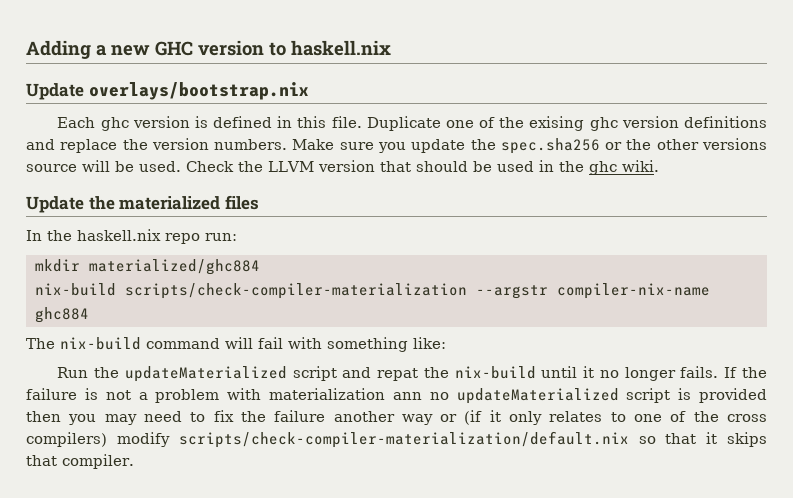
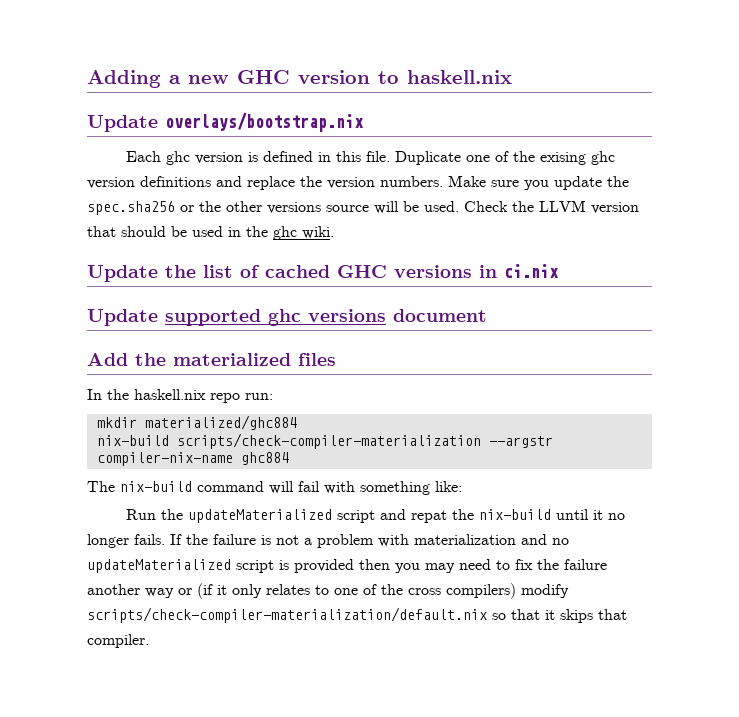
- Update the materialized files
+ Update the list of cached GHC versions in ci.nix
+ Update supported ghc versions document
+ Add the materialized files
- If the failure is not a problem with materialization ann no updateMaterialized script is provided then you may need to fix the failure another way or (if it only relates to one of the cross compilers) modify scripts/check-compiler-materialization/default.nix so that it skips that compiler.
+ If the failure is not a problem with materialization and no updateMaterialized script is provided then you may need to fix the failure another way or (if it only relates to one of the cross compilers) modify scripts/check-compiler-materialization/default.nix so that it skips that compiler.

